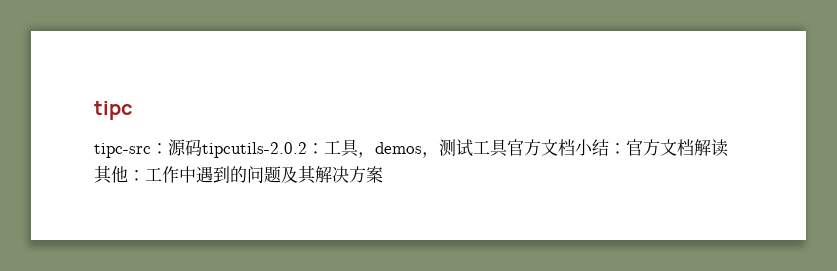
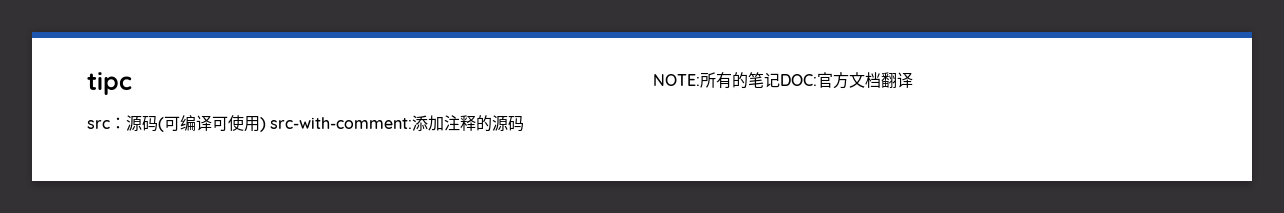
- tipc-src：源码tipcutils-2.0.2：工具，demos，测试工具官方文档小结：官方文档解读其他：工作中遇到的问题及其解决方案
+ src：源码(可编译可使用) src-with-comment:添加注释的源码
+ NOTE:所有的笔记DOC:官方文档翻译

